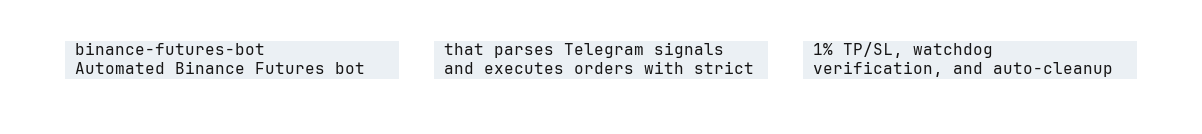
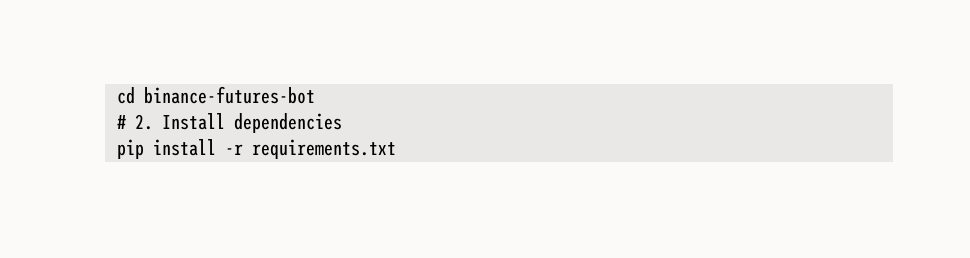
- binance-futures-bot
+ cd binance-futures-bot
- Automated Binance Futures bot that parses Telegram signals and executes orders with strict 1% TP/SL, watchdog verification, and auto-cleanup
+ # 2. Install dependencies
+ pip install -r requirements.txt

